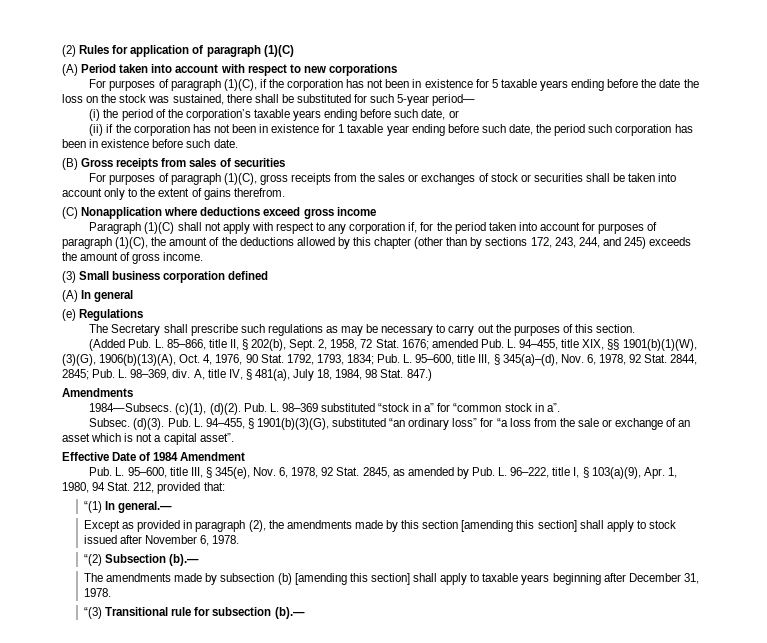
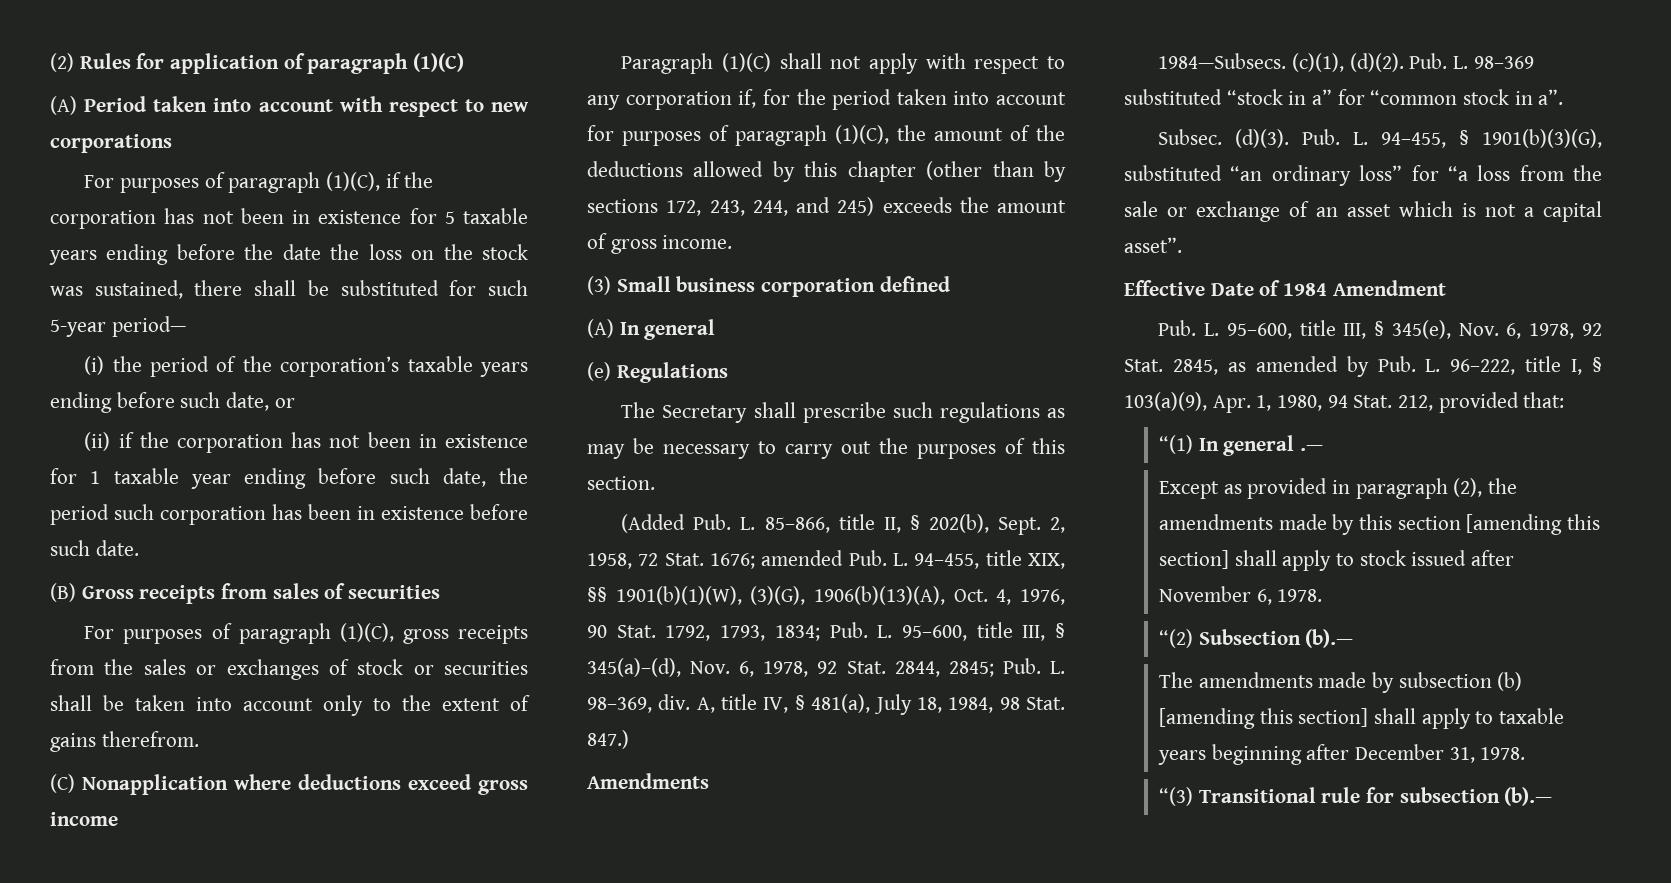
- “(1) In general.—
+ “(1) In general .—

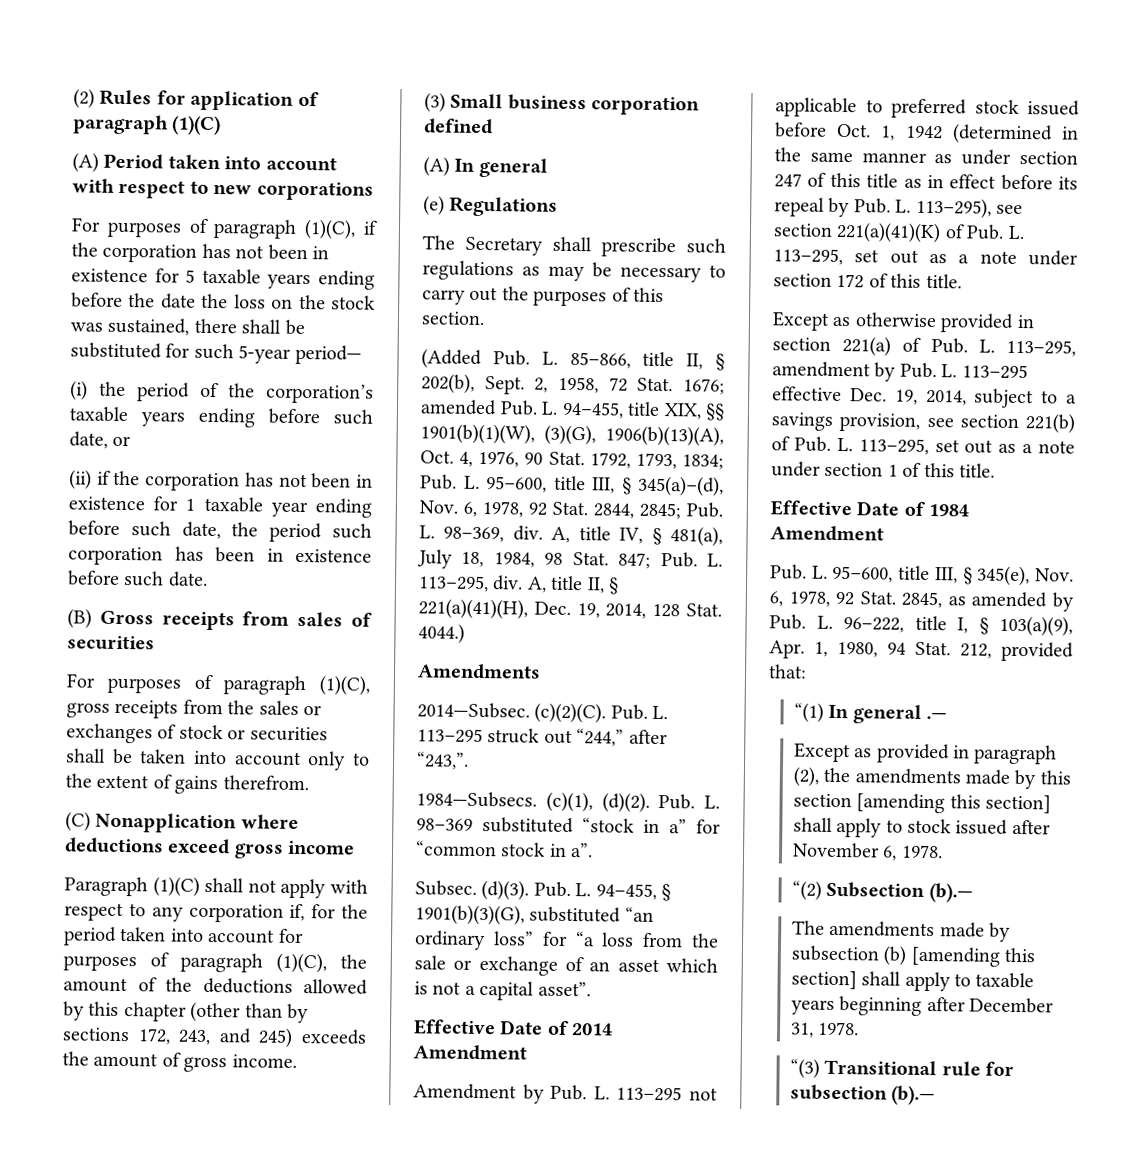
- Paragraph (1)(C) shall not apply with respect to any corporation if, for the period taken into account for purposes of paragraph (1)(C), the amount of the deductions allowed by this chapter (other than by sections 172, 243, 244, and 245) exceeds the amount of gross income.
+ Paragraph (1)(C) shall not apply with respect to any corporation if, for the period taken into account for purposes of paragraph (1)(C), the amount of the deductions allowed by this chapter (other than by sections 172, 243, and 245) exceeds the amount of gross income.
- 847.)
+ 847; Pub. L. 113–295, div. A, title II, § 221(a)(41)(H), Dec. 19, 2014, 128 Stat. 4044.)
  Amendments
+ 2014—Subsec. (c)(2)(C). Pub. L. 113–295 struck out “244,” after “243,”.
+ Effective Date of 2014 Amendment
+ Amendment by Pub. L. 113–295 not applicable to preferred stock issued before Oct. 1, 1942 (determined in the same manner as under section 247 of this title as in effect before its repeal by Pub. L. 113–295), see section 221(a)(41)(K) of Pub. L. 113–295, set out as a note under section 172 of this title.
+ Except as otherwise provided in section 221(a) of Pub. L. 113–295, amendment by Pub. L. 113–295 effective Dec. 19, 2014, subject to a savings provision, see section 221(b) of Pub. L. 113–295, set out as a note under section 1 of this title.

